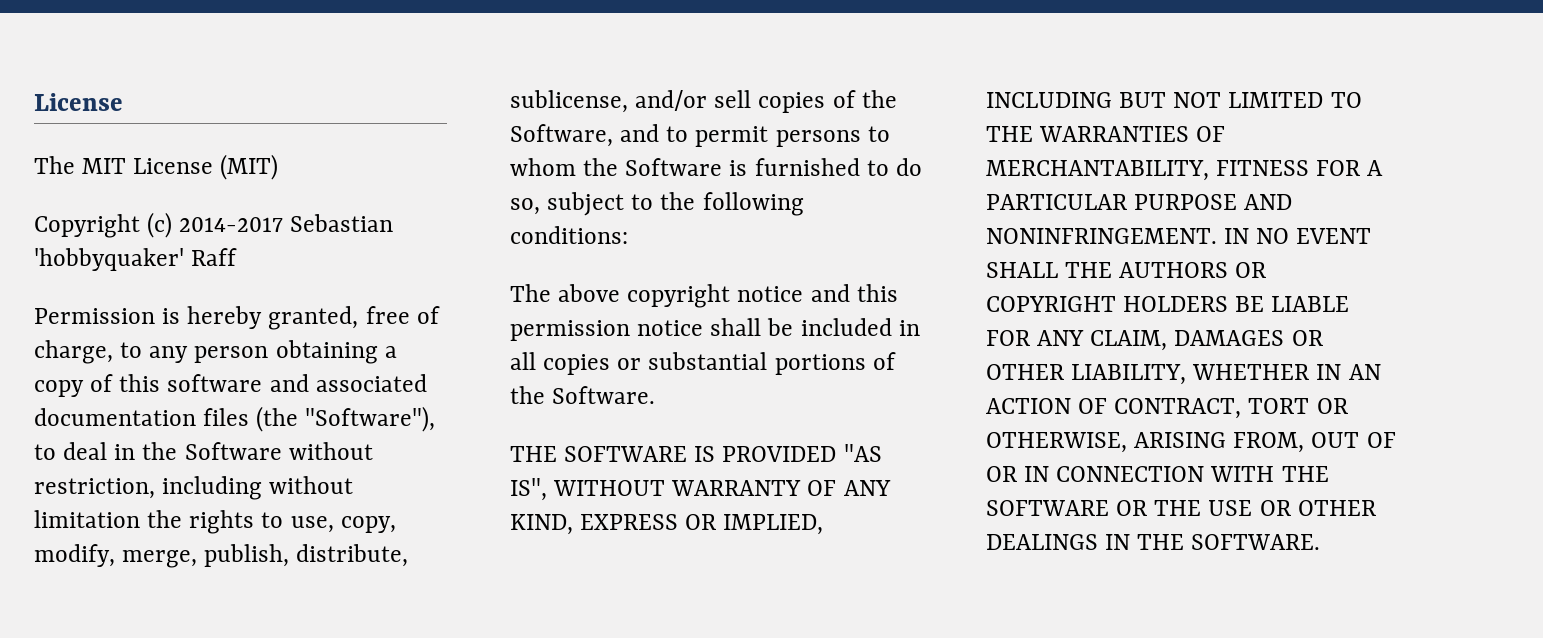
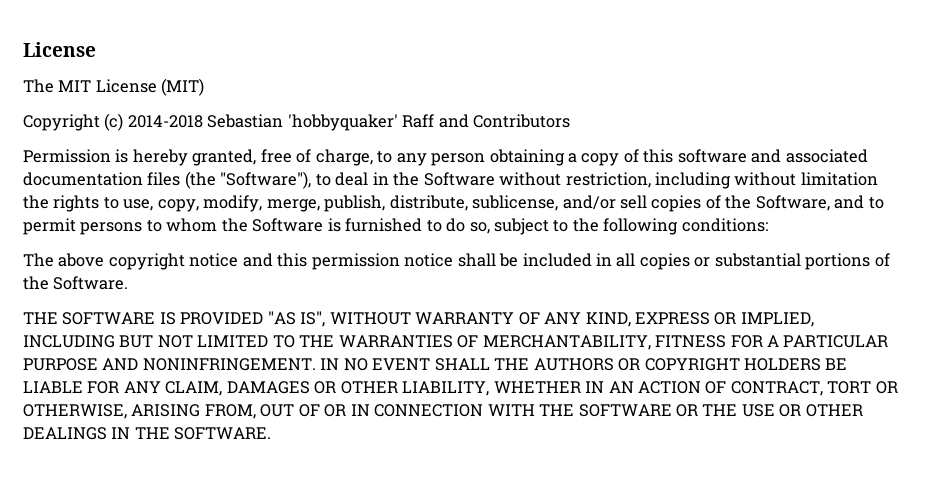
- Copyright (c) 2014-2017 Sebastian 'hobbyquaker' Raff
+ Copyright (c) 2014-2018 Sebastian 'hobbyquaker' Raff and Contributors

